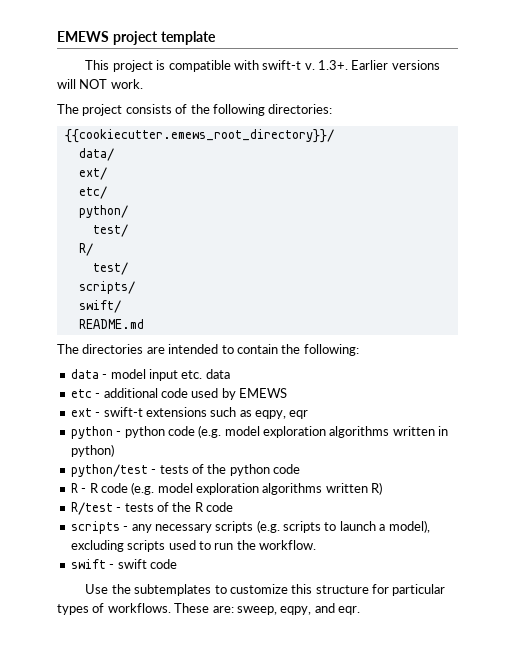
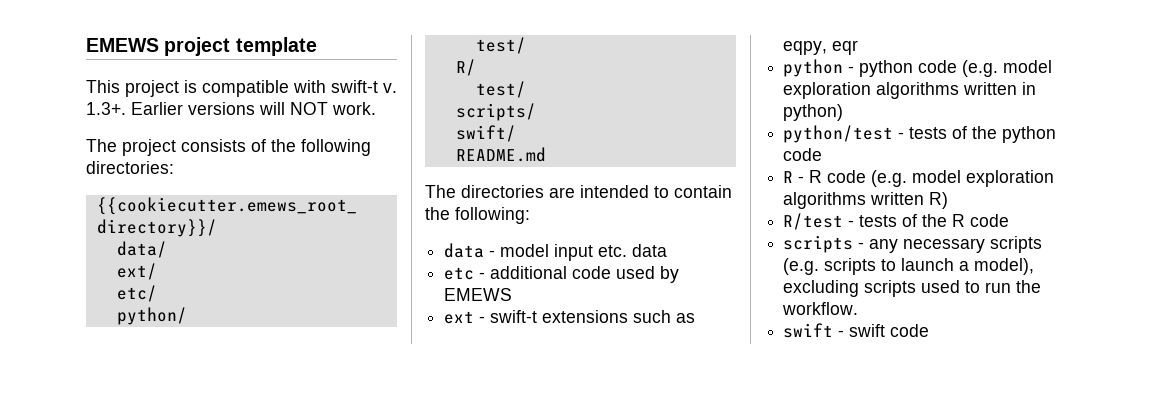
- Use the subtemplates to customize this structure for particular types of workflows. These are: sweep, eqpy, and eqr.

